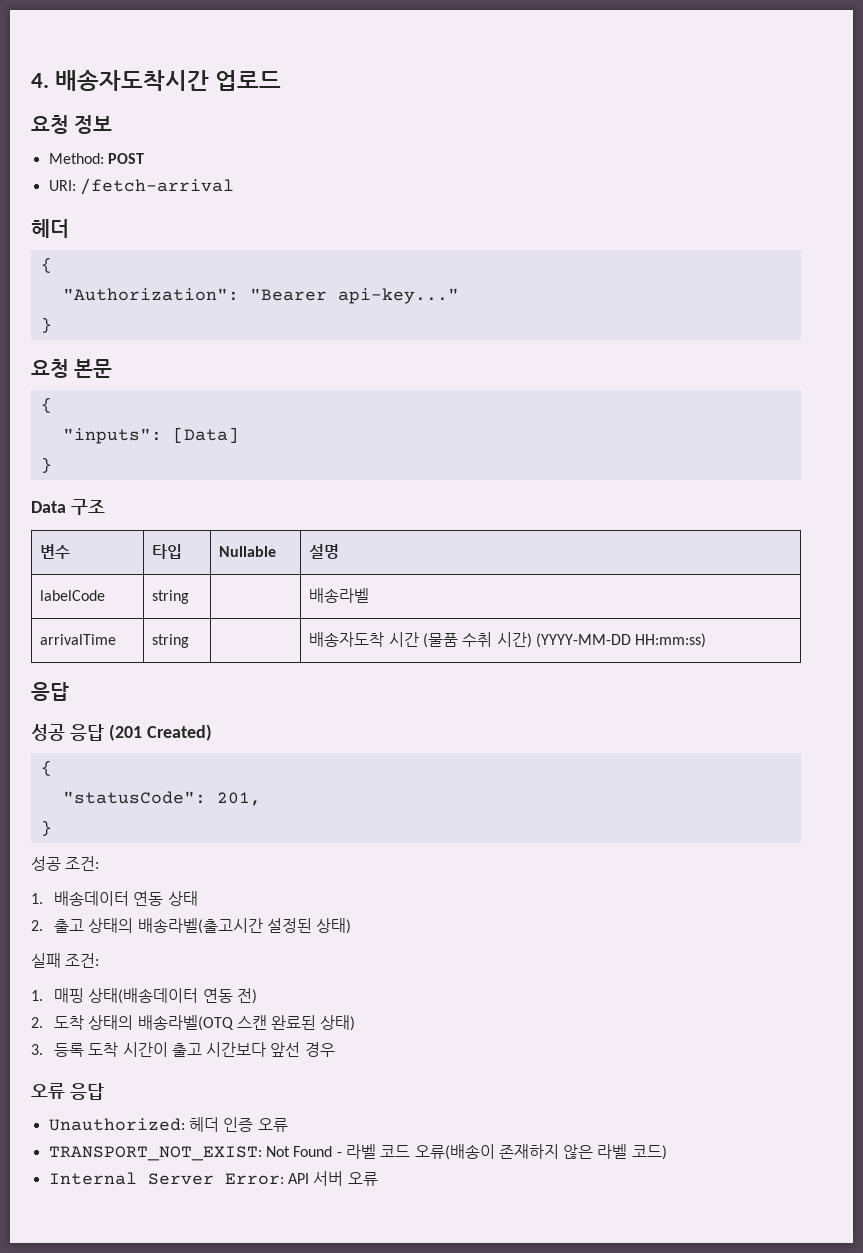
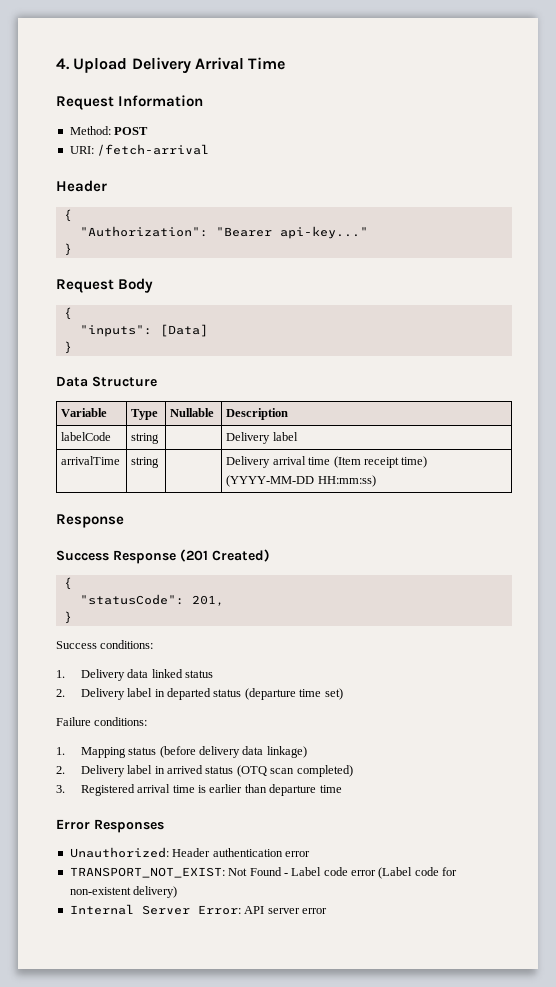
- 4. 배송자도착시간 업로드
- 요청 정보
+ 4. Upload Delivery Arrival Time
+ Request Information
  URI: /fetch-arrival
- 헤더
+ Header
- 요청 본문
+ Request Body
- Data 구조
- 변수 | 타입 | Nullable | 설명
+ Data Structure
+ Variable | Type | Nullable | Description
- labelCode | string | | 배송라벨
+ labelCode | string | | Delivery label
- arrivalTime | string | | 배송자도착 시간 (물품 수취 시간) (YYYY-MM-DD HH:mm:ss)
- 응답
- 성공 응답 (201 Created)
+ arrivalTime | string | | Delivery arrival time (Item receipt time) (YYYY-MM-DD HH:mm:ss)
+ Response
+ Success Response (201 Created)
- 성공 조건:
- 1. 배송데이터 연동 상태
- 2. 출고 상태의 배송라벨(출고시간 설정된 상태)
- 실패 조건:
- 1. 매핑 상태(배송데이터 연동 전)
- 2. 도착 상태의 배송라벨(OTQ 스캔 완료된 상태)
- 3. 등록 도착 시간이 출고 시간보다 앞선 경우
- 오류 응답
- Unauthorized: 헤더 인증 오류
- TRANSPORT_NOT_EXIST: Not Found - 라벨 코드 오류(배송이 존재하지 않은 라벨 코드)
+ Success conditions:
+ 1. Delivery data linked status
+ 2. Delivery label in departed status (departure time set)
+ Failure conditions:
+ 1. Mapping status (before delivery data linkage)
+ 2. Delivery label in arrived status (OTQ scan completed)
+ 3. Registered arrival time is earlier than departure time
+ Error Responses
+ Unauthorized: Header authentication error
+ TRANSPORT_NOT_EXIST: Not Found - Label code error (Label code for non-existent delivery)
- Internal Server Error: API 서버 오류
+ Internal Server Error: API server error

